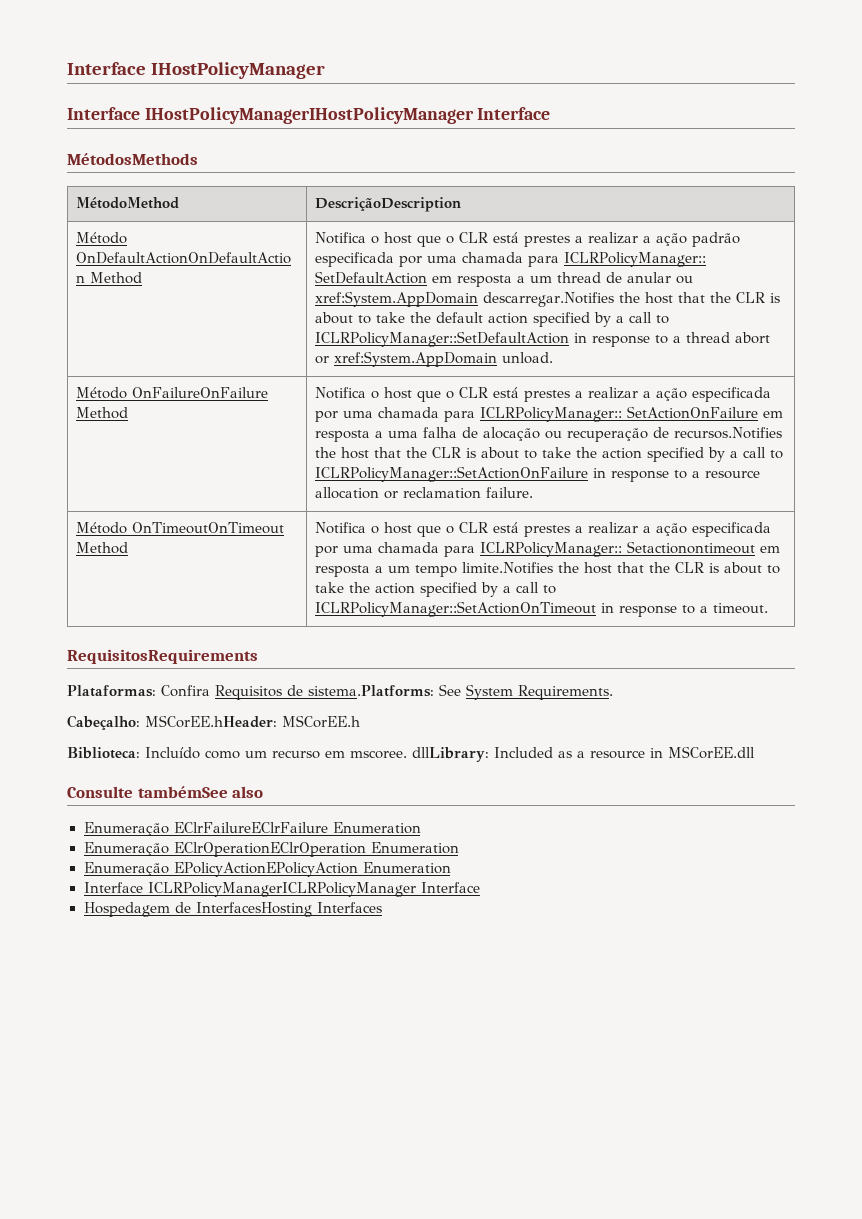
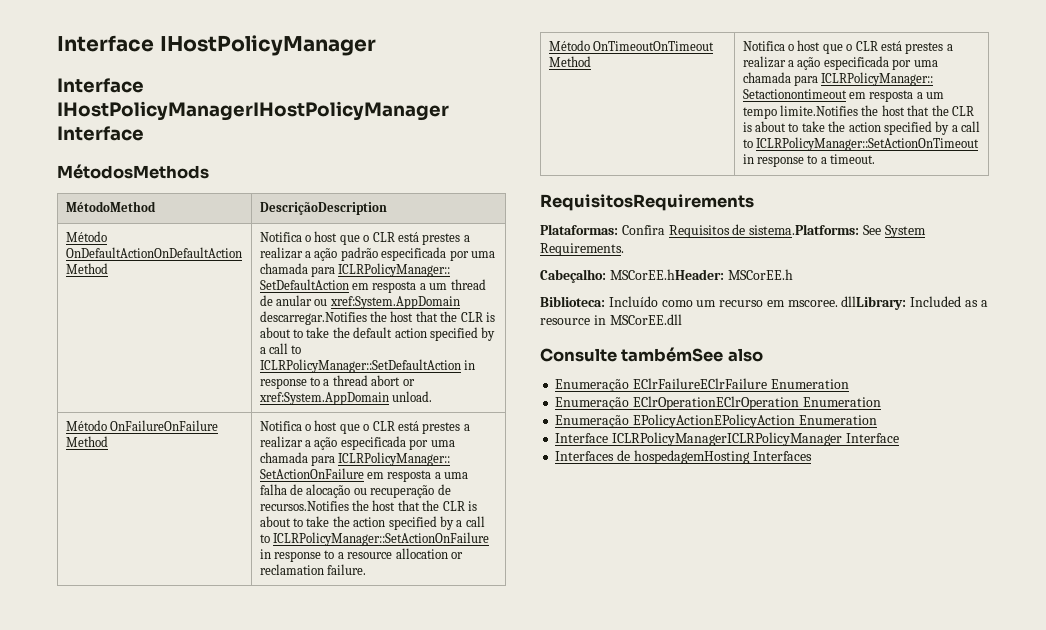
- Hospedagem de InterfacesHosting Interfaces
+ Interfaces de hospedagemHosting Interfaces

